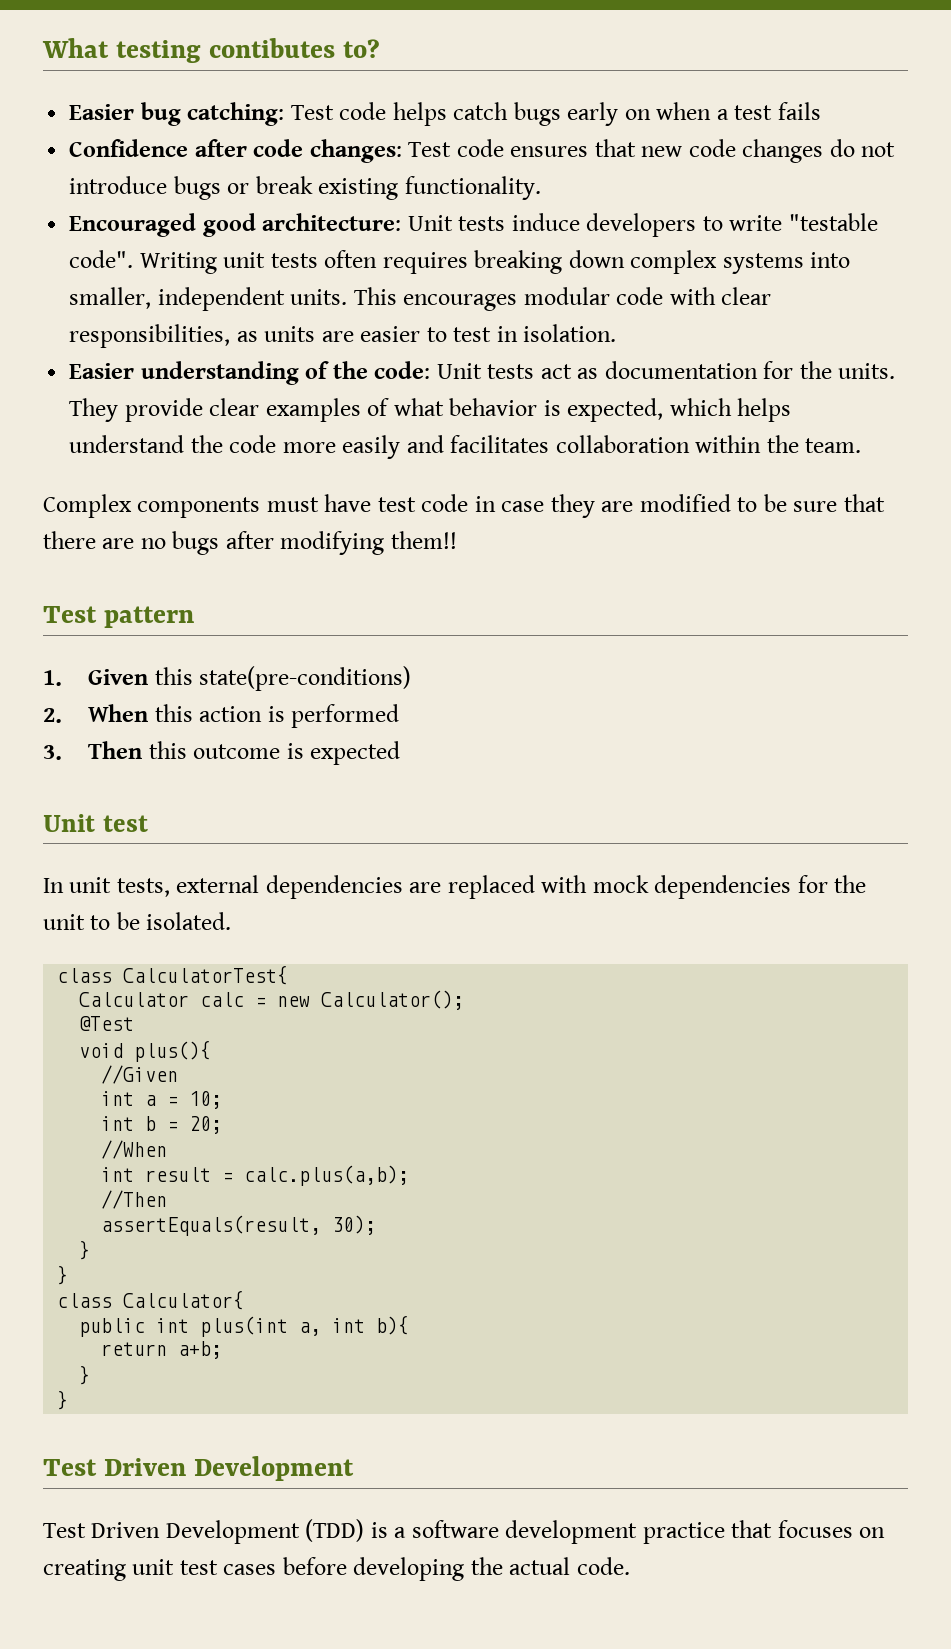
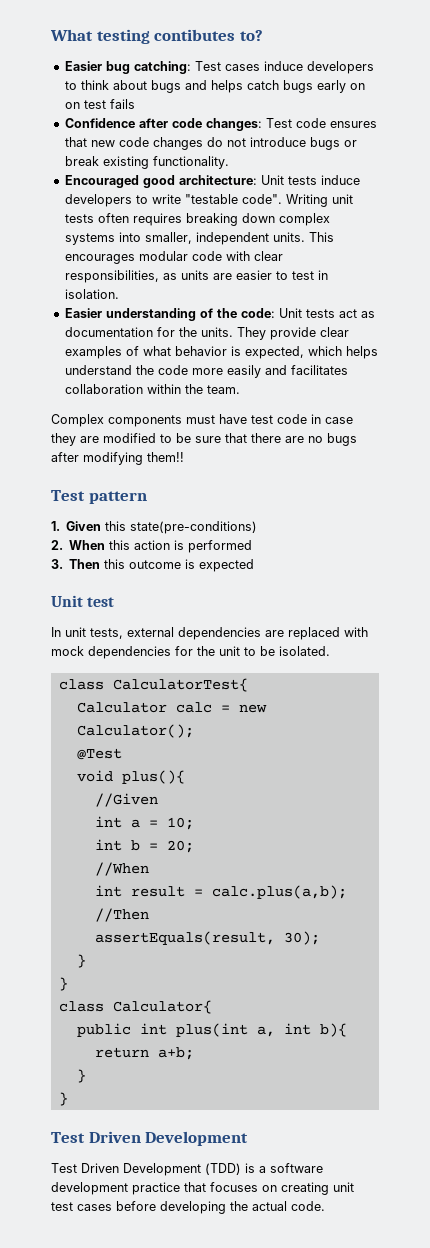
- Easier bug catching: Test code helps catch bugs early on when a test fails
+ Easier bug catching: Test cases induce developers to think about bugs and helps catch bugs early on on test fails

